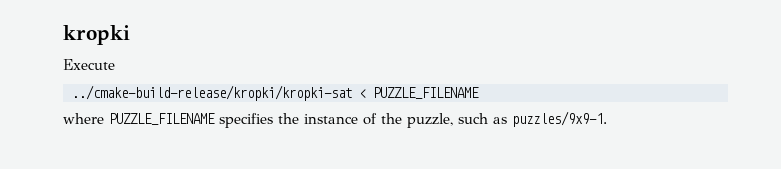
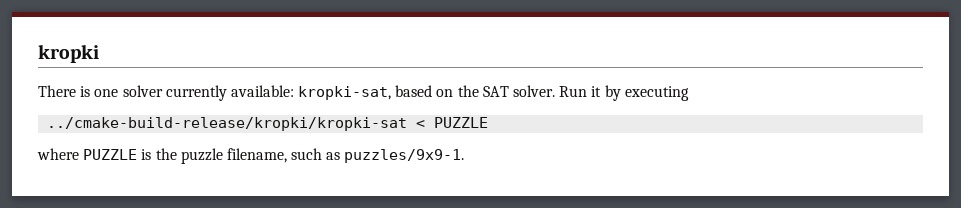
- Execute
+ There is one solver currently available: kropki-sat, based on the SAT solver. Run it by executing
- ../cmake-build-release/kropki/kropki-sat < PUZZLE_FILENAME
+ ../cmake-build-release/kropki/kropki-sat < PUZZLE
- where PUZZLE_FILENAME specifies the instance of the puzzle, such as puzzles/9x9-1.
+ where PUZZLE is the puzzle filename, such as puzzles/9x9-1.

